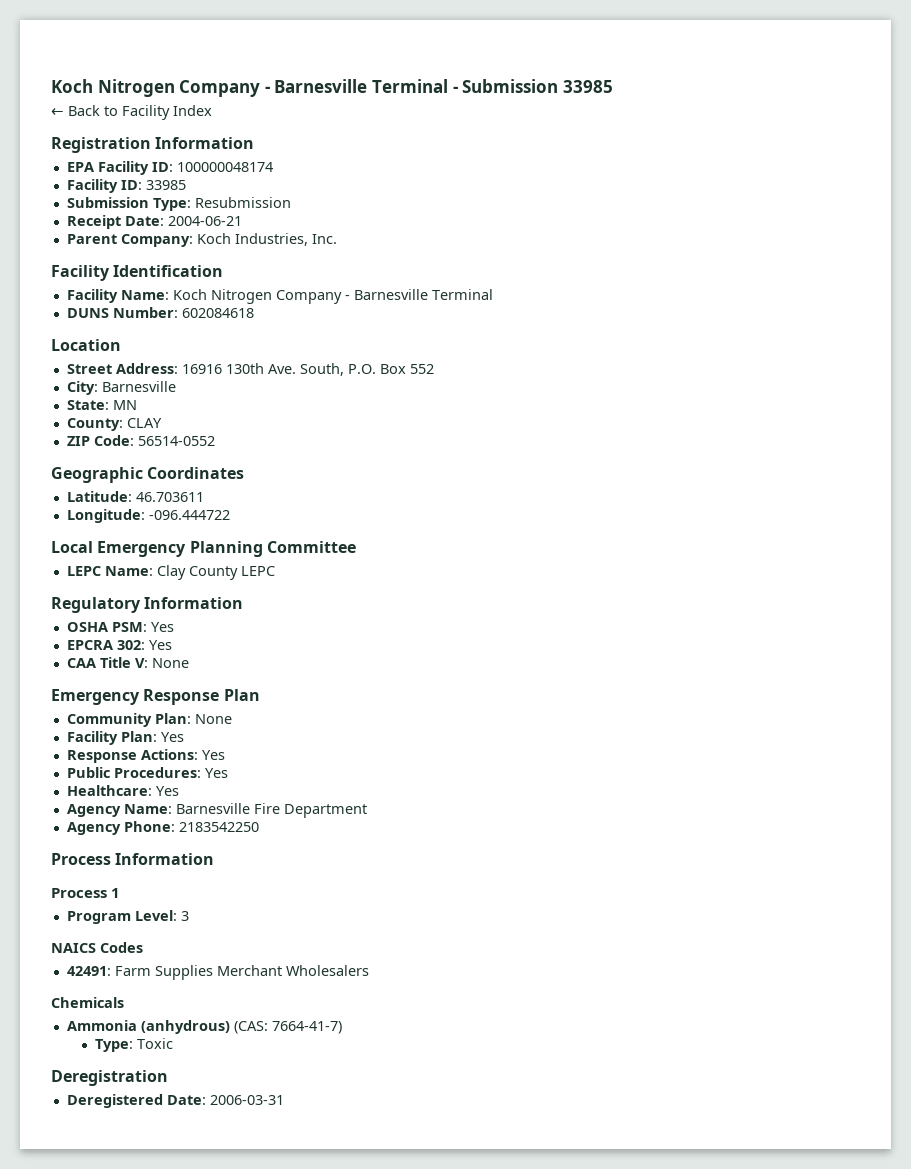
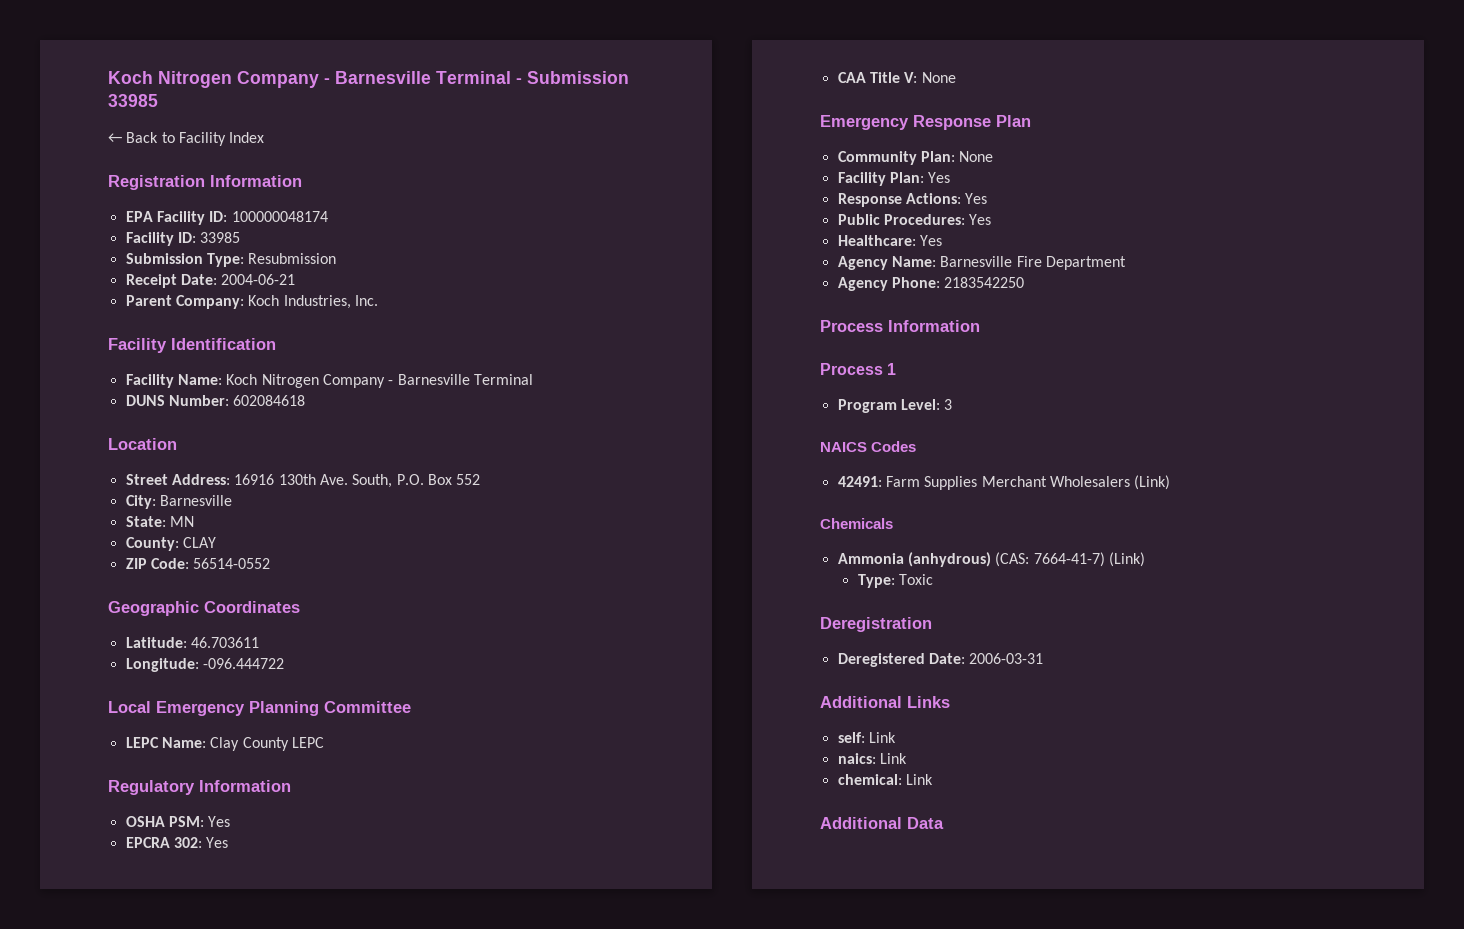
- 42491: Farm Supplies Merchant Wholesalers
+ 42491: Farm Supplies Merchant Wholesalers (Link)
- Ammonia (anhydrous) (CAS: 7664-41-7)
+ Ammonia (anhydrous) (CAS: 7664-41-7) (Link)
+ Additional Links
+ self: Link
+ naics: Link
+ chemical: Link
+ Additional Data

